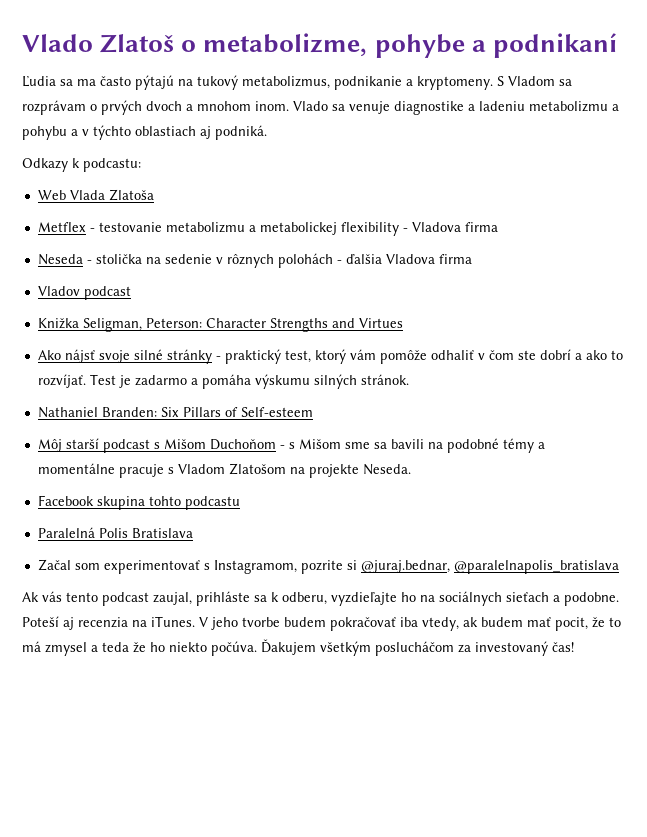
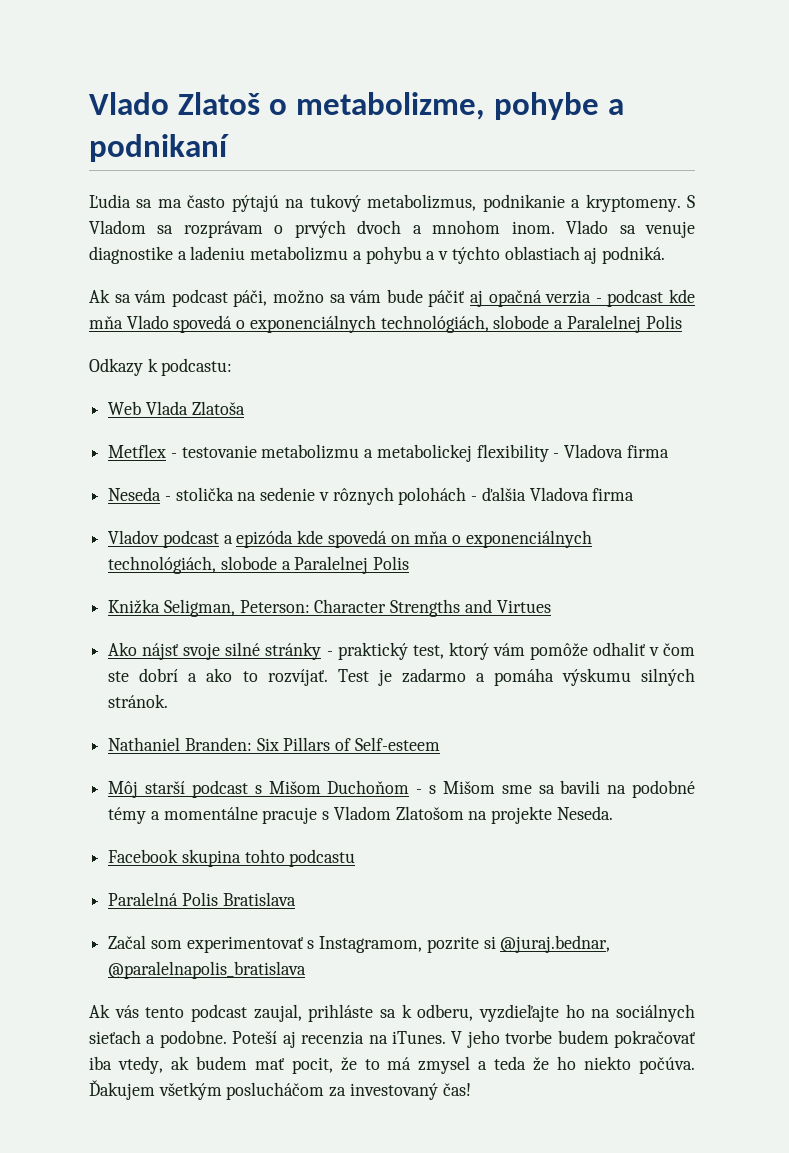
+ Ak sa vám podcast páči, možno sa vám bude páčiť aj opačná verzia - podcast kde mňa Vlado spovedá o exponenciálnych technológiách, slobode a Paralelnej Polis
- Vladov podcast
+ Vladov podcast a epizóda kde spovedá on mňa o exponenciálnych technológiách, slobode a Paralelnej Polis

